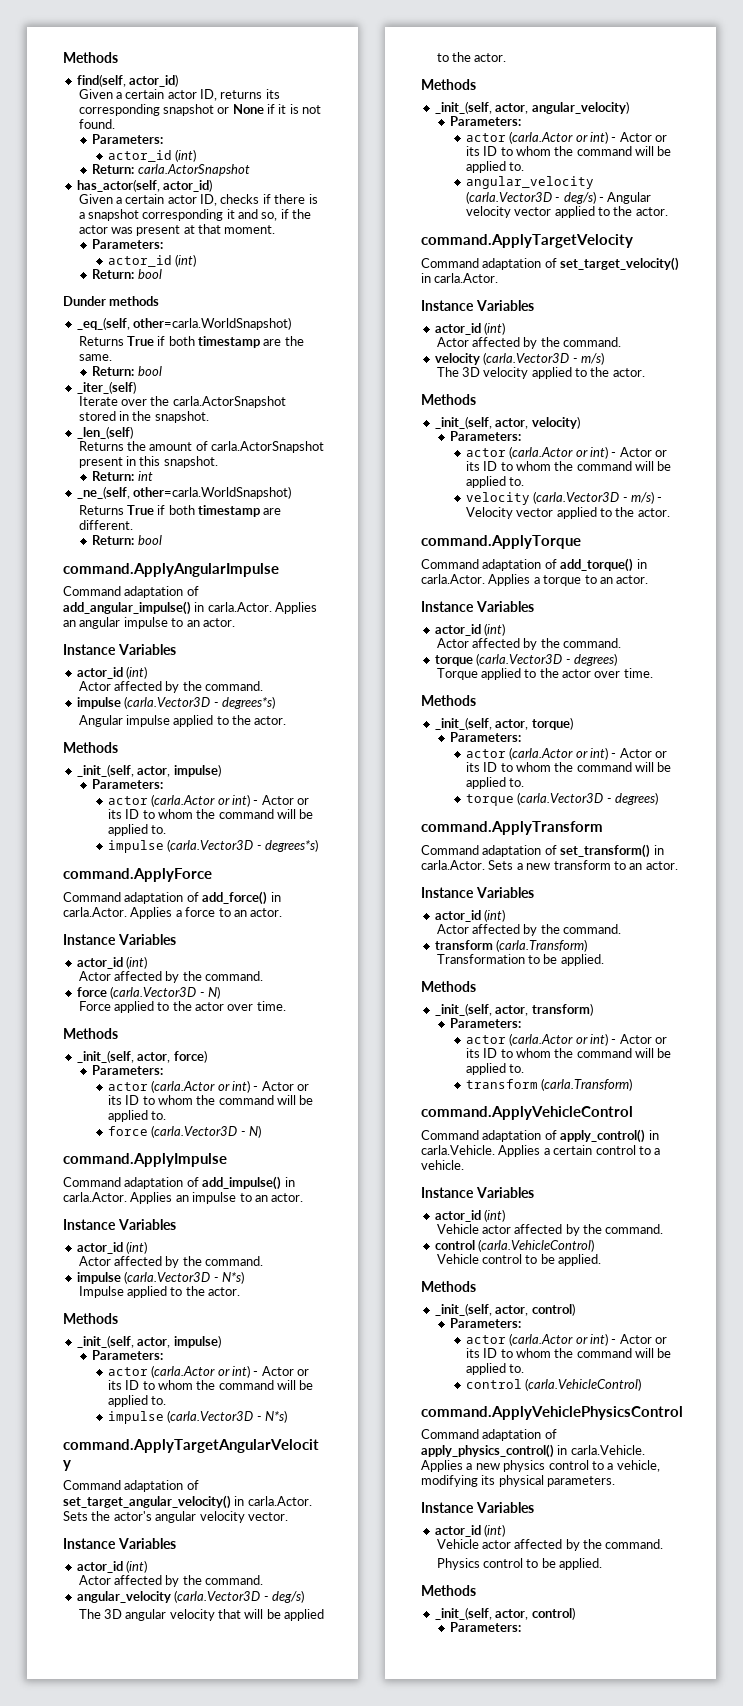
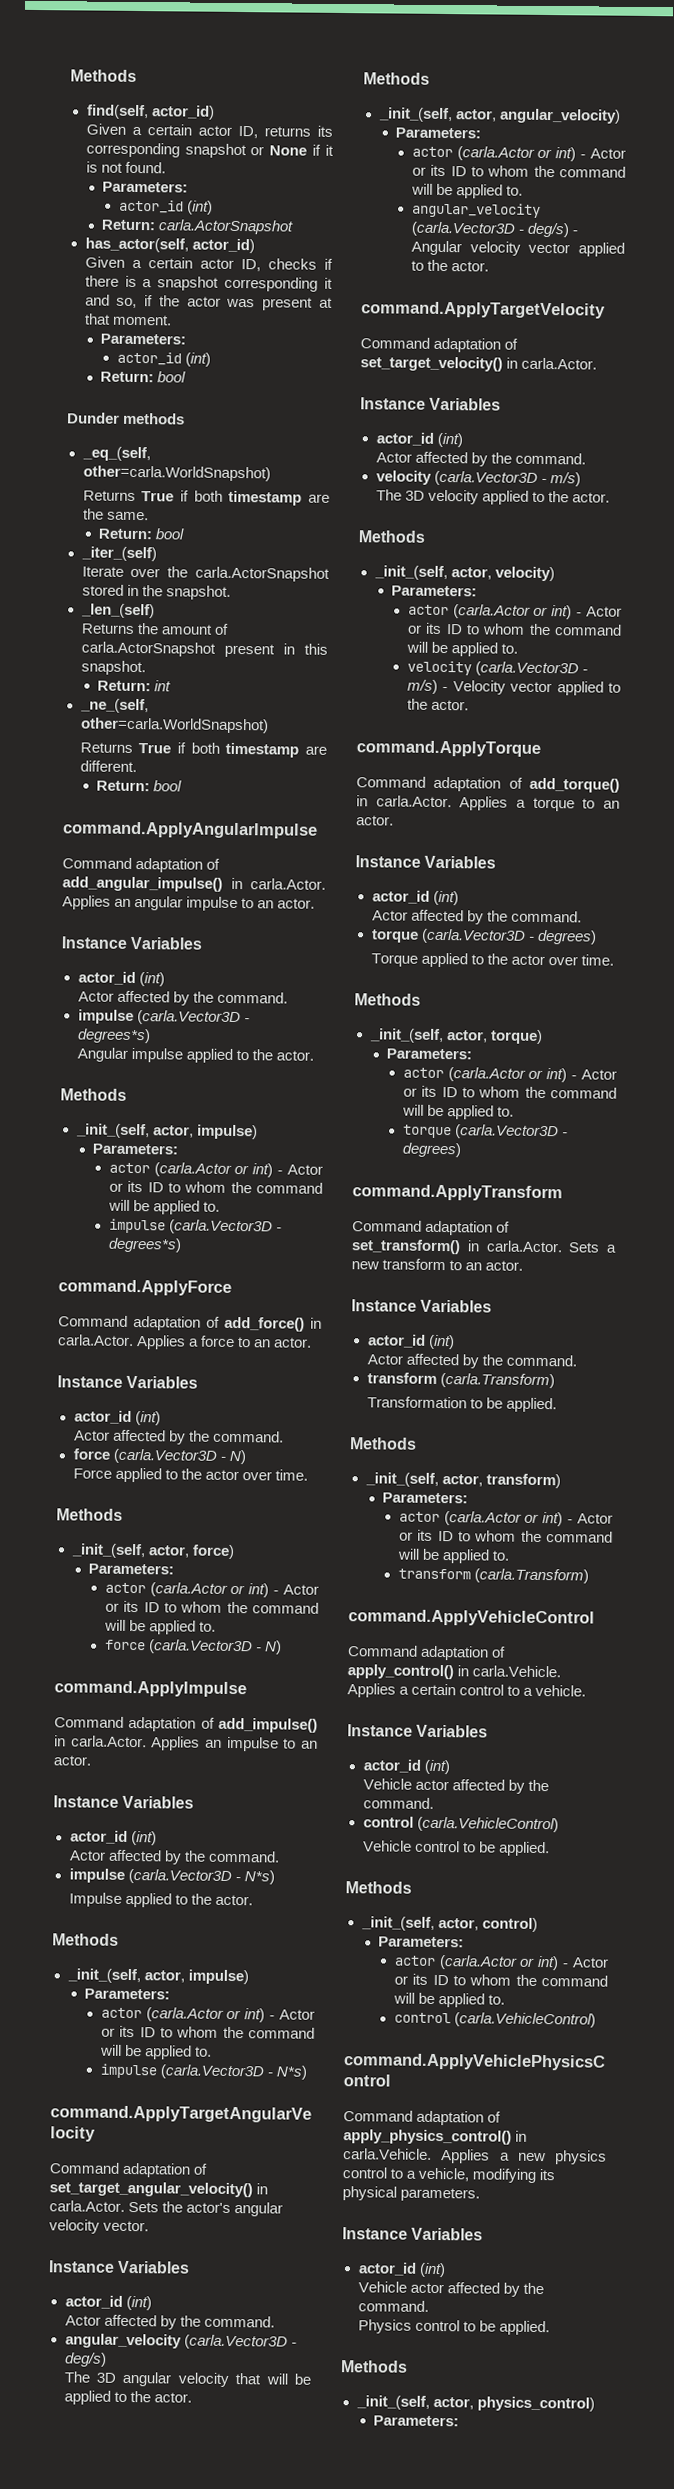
  Physics control to be applied.
  Methods
- _init_(self, actor, control)
+ _init_(self, actor, physics_control)

